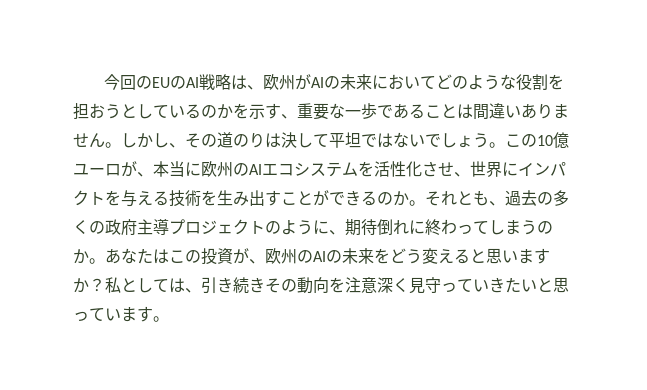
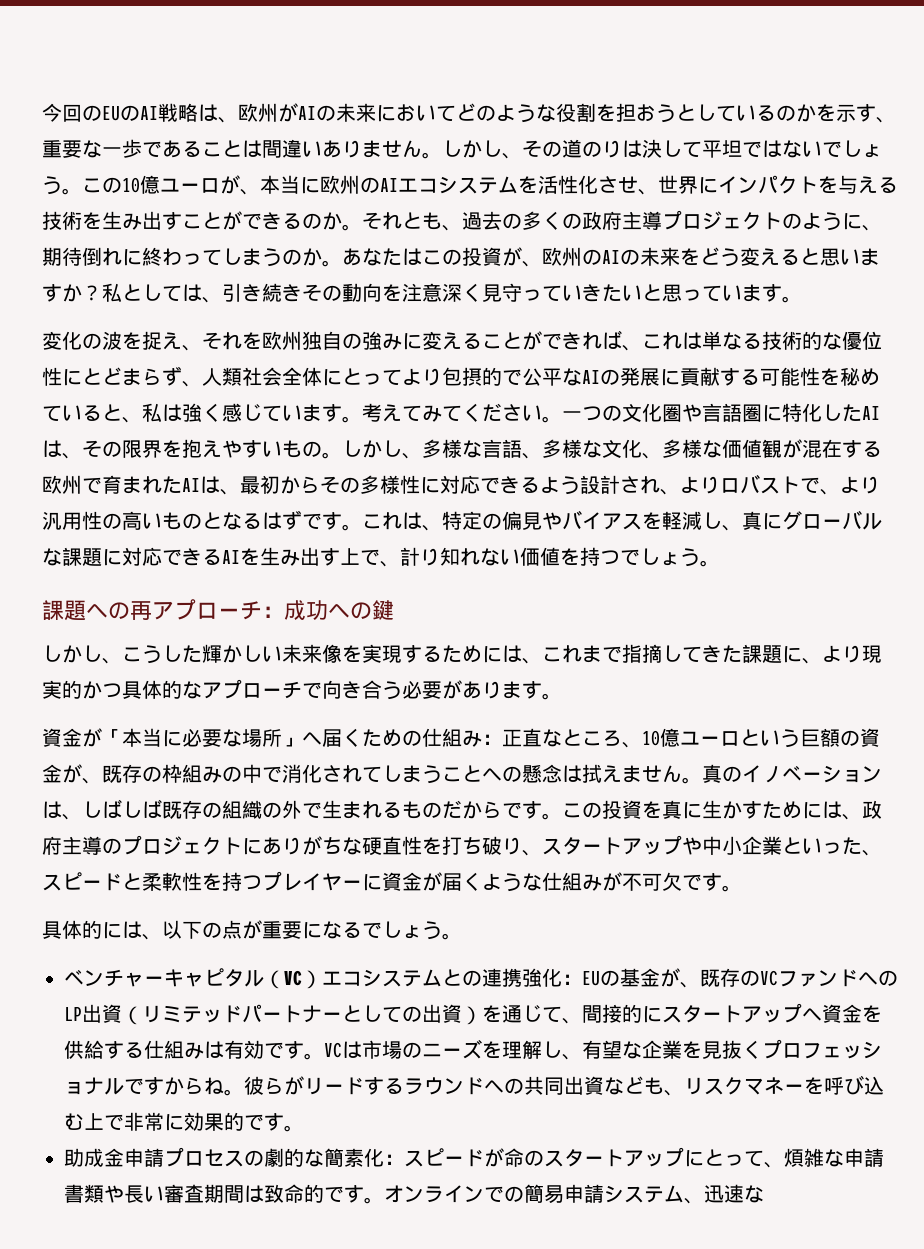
+ 変化の波を捉え、それを欧州独自の強みに変えることができれば、これは単なる技術的な優位性にとどまらず、人類社会全体にとってより包摂的で公平なAIの発展に貢献する可能性を秘めていると、私は強く感じています。考えてみてください。一つの文化圏や言語圏に特化したAIは、その限界を抱えやすいもの。しかし、多様な言語、多様な文化、多様な価値観が混在する欧州で育まれたAIは、最初からその多様性に対応できるよう設計され、よりロバストで、より汎用性の高いものとなるはずです。これは、特定の偏見やバイアスを軽減し、真にグローバルな課題に対応できるAIを生み出す上で、計り知れない価値を持つでしょう。
+ 課題への再アプローチ：成功への鍵
+ しかし、こうした輝かしい未来像を実現するためには、これまで指摘してきた課題に、より現実的かつ具体的なアプローチで向き合う必要があります。
+ 資金が「本当に必要な場所」へ届くための仕組み：正直なところ、10億ユーロという巨額の資金が、既存の枠組みの中で消化されてしまうことへの懸念は拭えません。真のイノベーションは、しばしば既存の組織の外で生まれるものだからです。この投資を真に生かすためには、政府主導のプロジェクトにありがちな硬直性を打ち破り、スタートアップや中小企業といった、スピードと柔軟性を持つプレイヤーに資金が届くような仕組みが不可欠です。
+ 具体的には、以下の点が重要になるでしょう。
+ ベンチャーキャピタル（VC）エコシステムとの連携強化：EUの基金が、既存のVCファンドへのLP出資（リミテッドパートナーとしての出資）を通じて、間接的にスタートアップへ資金を供給する仕組みは有効です。VCは市場のニーズを理解し、有望な企業を見抜くプロフェッショナルですからね。彼らがリードするラウンドへの共同出資なども、リスクマネーを呼び込む上で非常に効果的です。
+ 助成金申請プロセスの劇的な簡素化：スピードが命のスタートアップにとって、煩雑な申請書類や長い審査期間は致命的です。オンラインでの簡易申請システム、迅速な

